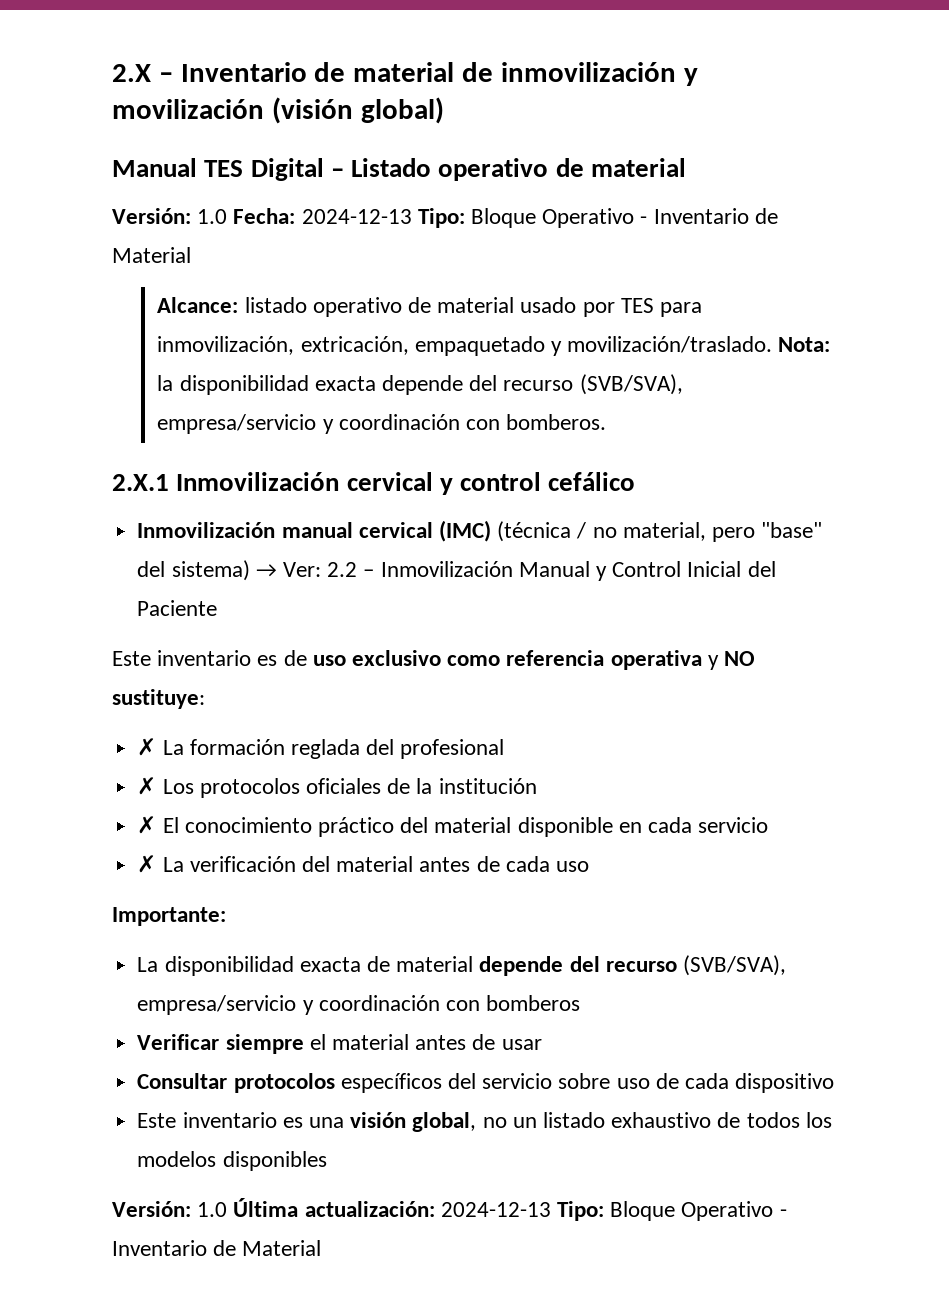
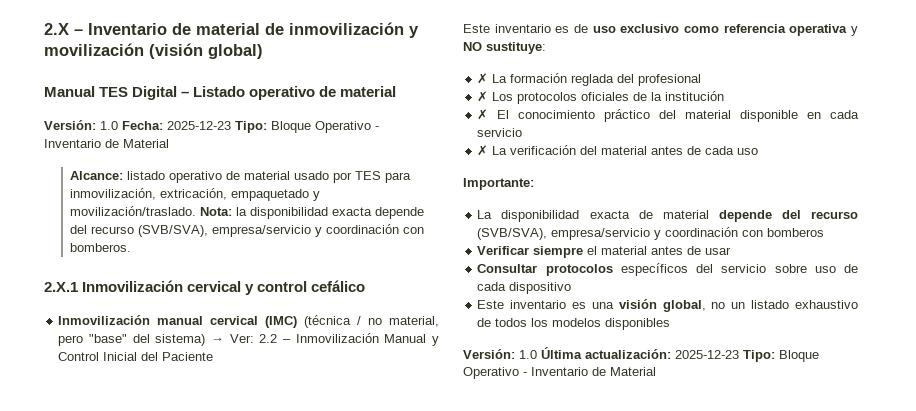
- Versión: 1.0 Fecha: 2024-12-13 Tipo: Bloque Operativo - Inventario de Material
+ Versión: 1.0 Fecha: 2025-12-23 Tipo: Bloque Operativo - Inventario de Material
- Versión: 1.0 Última actualización: 2024-12-13 Tipo: Bloque Operativo - Inventario de Material
+ Versión: 1.0 Última actualización: 2025-12-23 Tipo: Bloque Operativo - Inventario de Material

